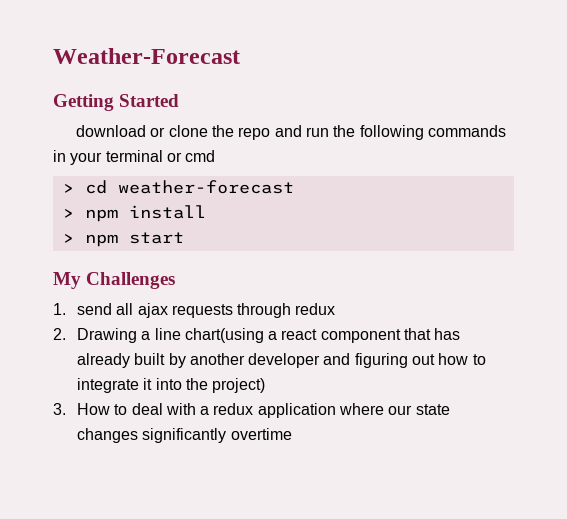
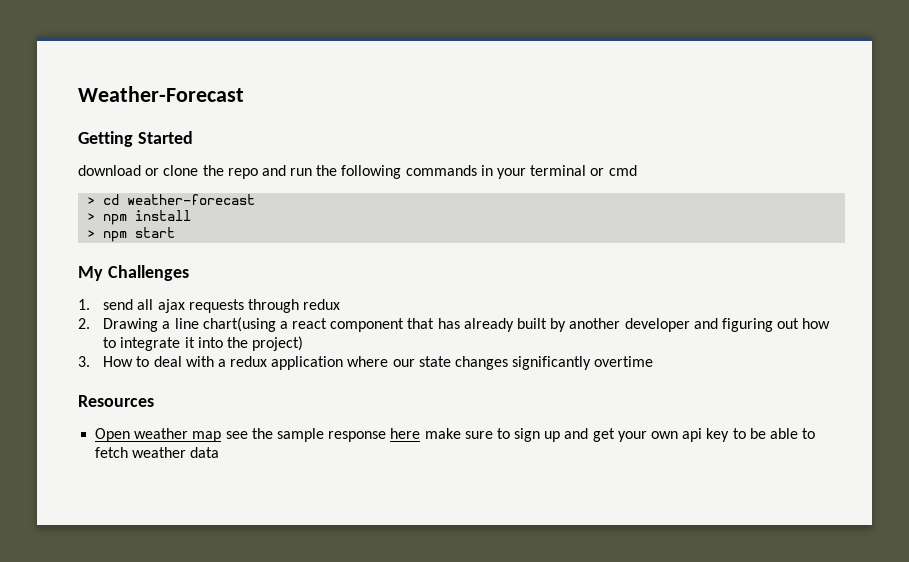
+ Resources
+ Open weather map see the sample response here make sure to sign up and get your own api key to be able to fetch weather data

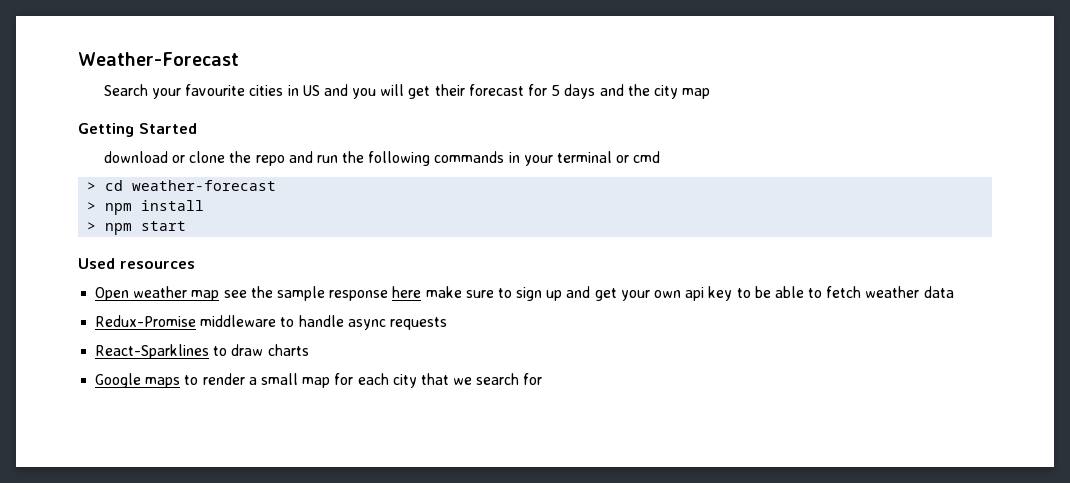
+ Search your favourite cities in US and you will get their forecast for 5 days and the city map
- My Challenges
- 1. send all ajax requests through redux
- 2. Drawing a line chart(using a react component that has already built by another developer and figuring out how to integrate it into the project)
- 3. How to deal with a redux application where our state changes significantly overtime
- Resources
+ Used resources
+ Redux-Promise middleware to handle async requests
+ React-Sparklines to draw charts
+ Google maps to render a small map for each city that we search for

